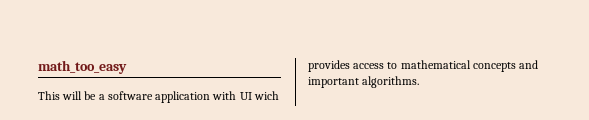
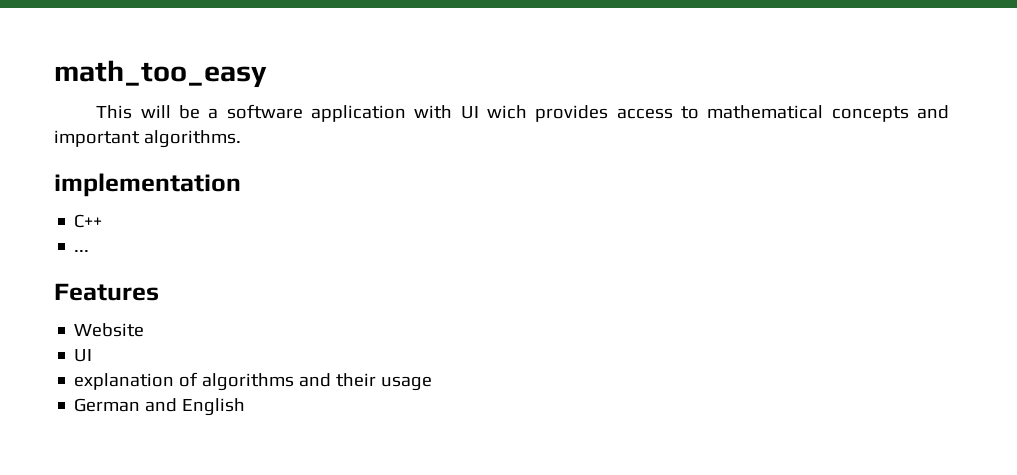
+ implementation
+ C++
+ ...
+ Features
+ Website
+ UI
+ explanation of algorithms and their usage
+ German and English

